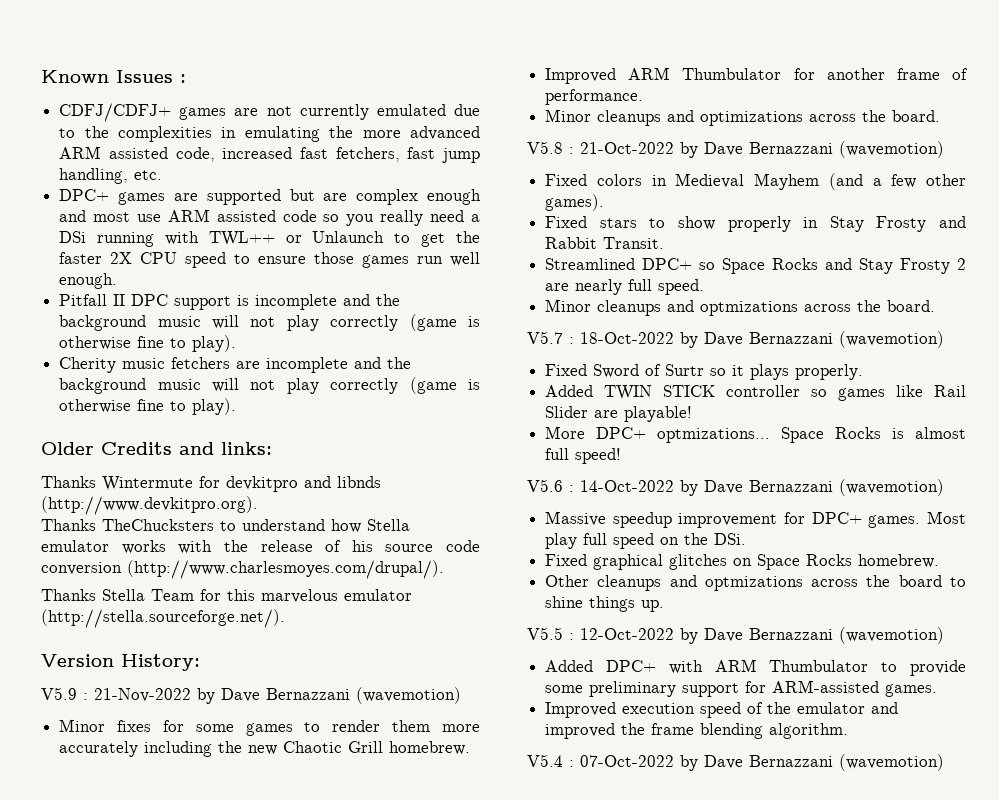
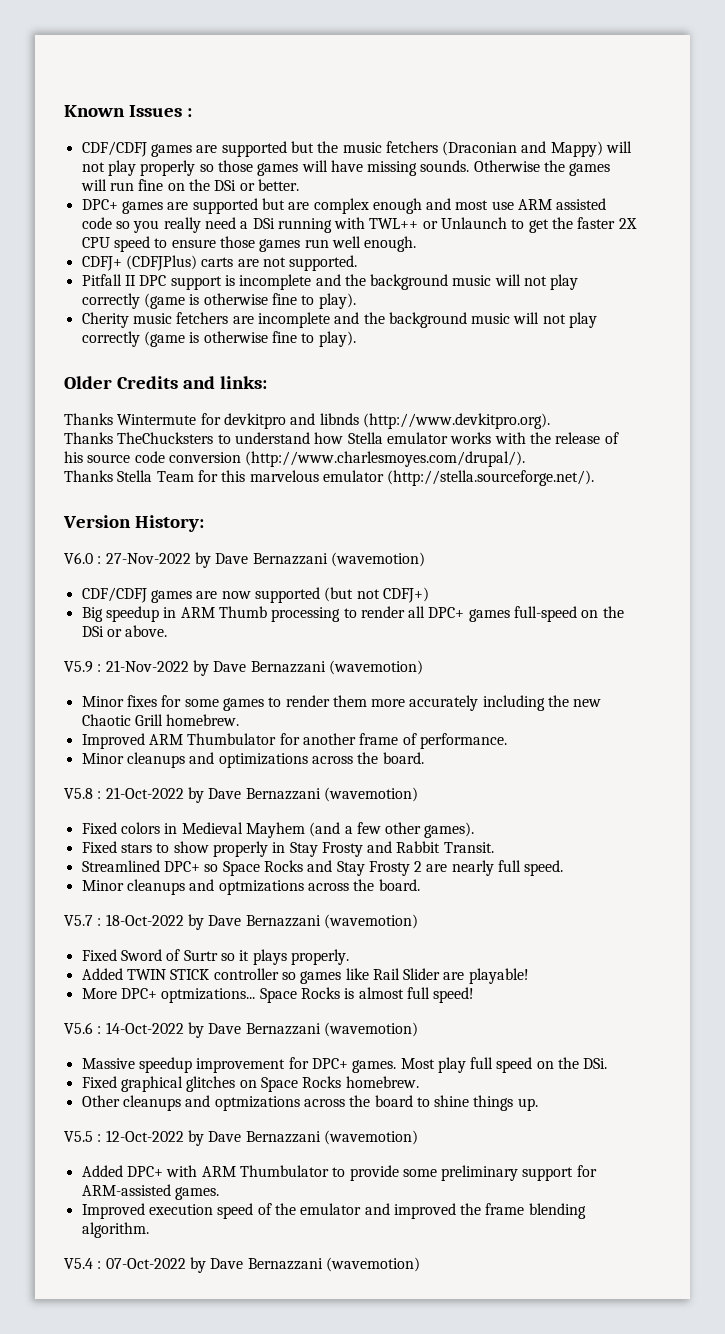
- CDFJ/CDFJ+ games are not currently emulated due to the complexities in emulating the more advanced ARM assisted code, increased fast fetchers, fast jump handling, etc.
+ CDF/CDFJ games are supported but the music fetchers (Draconian and Mappy) will not play properly so those games will have missing sounds. Otherwise the games will run fine on the DSi or better.
+ CDFJ+ (CDFJPlus) carts are not supported.
+ V6.0 : 27-Nov-2022 by Dave Bernazzani (wavemotion)
+ CDF/CDFJ games are now supported (but not CDFJ+)
+ Big speedup in ARM Thumb processing to render all DPC+ games full-speed on the DSi or above.

